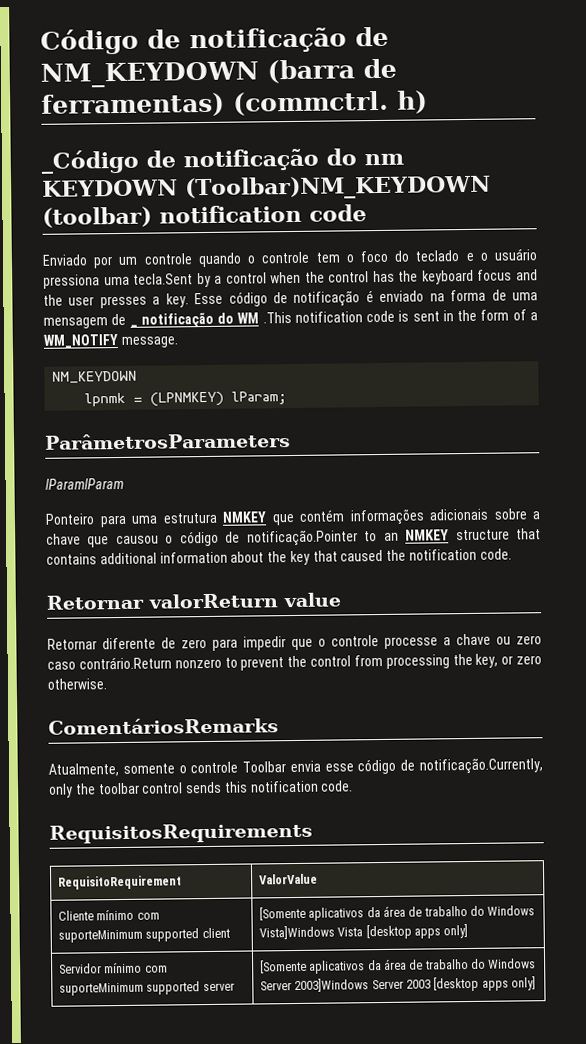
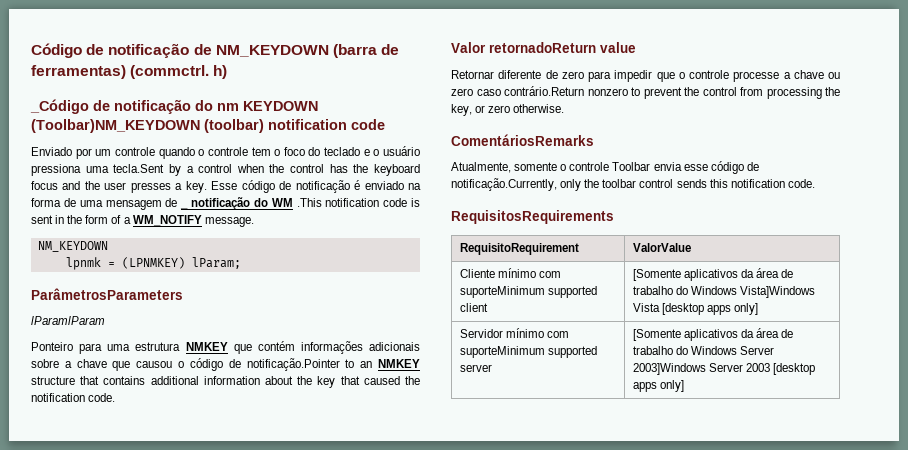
- Retornar valorReturn value
+ Valor retornadoReturn value

